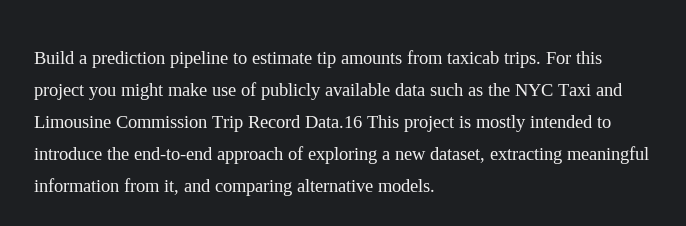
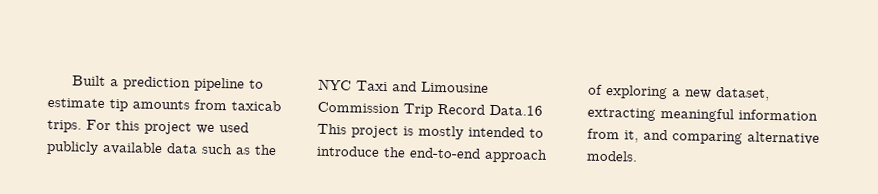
- Build a prediction pipeline to estimate tip amounts from taxicab trips.
+ Built a prediction pipeline to estimate tip amounts from taxicab trips.
- For this project you might make use of publicly available data such as the NYC Taxi and Limousine Commission Trip Record Data.16 This project is mostly intended to introduce the end-to-end approach of exploring a new dataset, extracting meaningful information from it, and comparing alternative models.
+ For this project we used publicly available data such as the NYC Taxi and Limousine Commission Trip Record Data.16 This project is mostly intended to introduce the end-to-end approach of exploring a new dataset, extracting meaningful information from it, and comparing alternative models.

